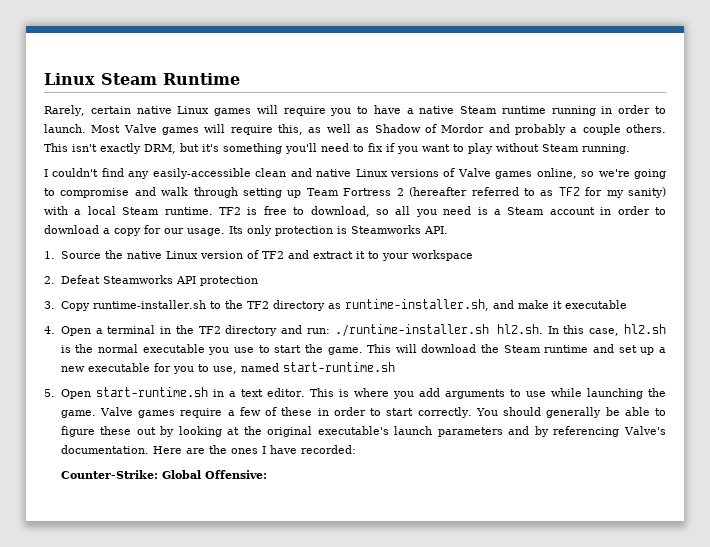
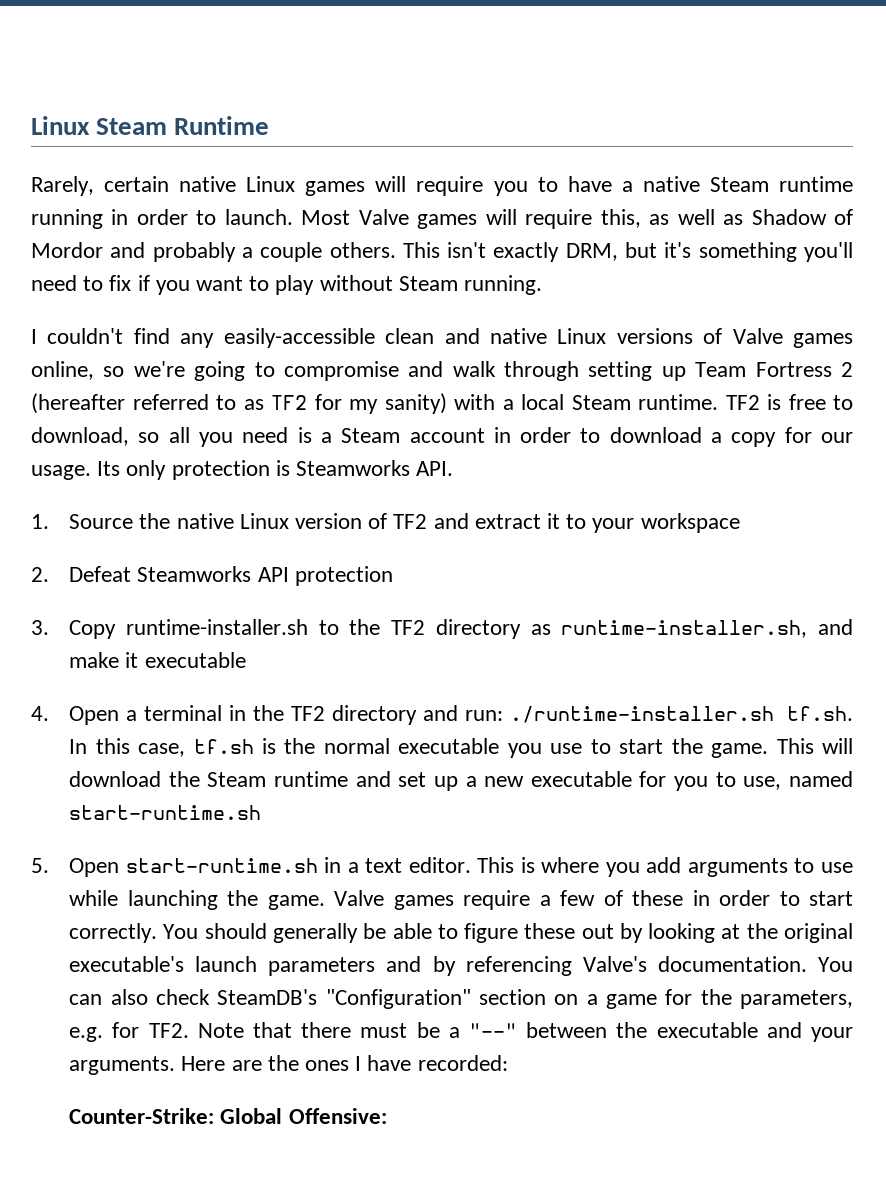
- 4. Open a terminal in the TF2 directory and run: ./runtime-installer.sh hl2.sh. In this case, hl2.sh is the normal executable you use to start the game.
+ 4. Open a terminal in the TF2 directory and run: ./runtime-installer.sh tf.sh. In this case, tf.sh is the normal executable you use to start the game.
+ You can also check SteamDB's "Configuration" section on a game for the parameters, e.g. for TF2. Note that there must be a "--" between the executable and your arguments.

